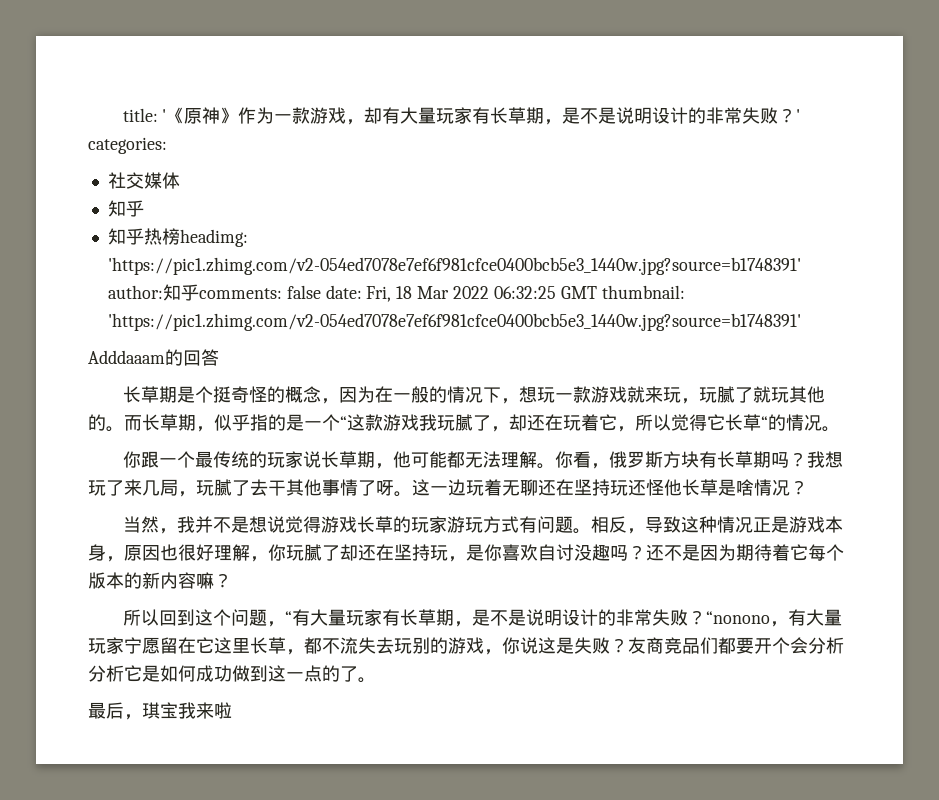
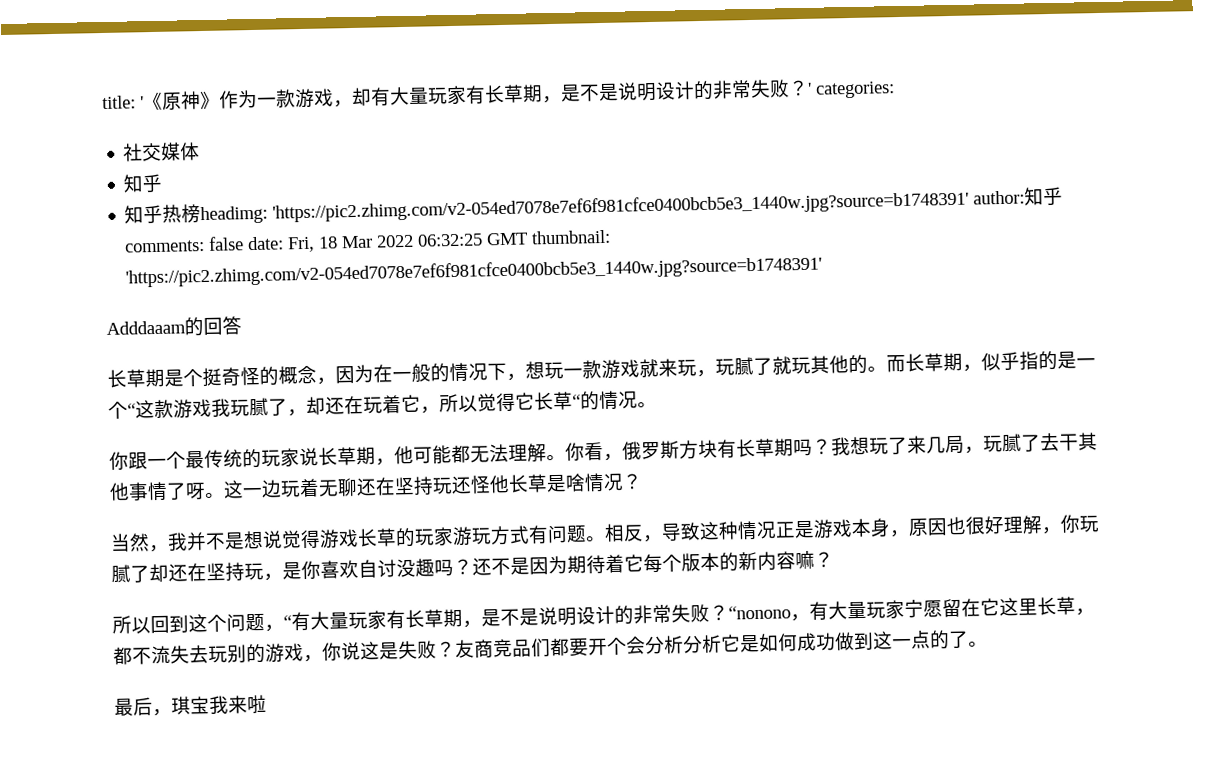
- 知乎热榜headimg: 'https://pic1.zhimg.com/v2-054ed7078e7ef6f981cfce0400bcb5e3_1440w.jpg?source=b1748391' author:知乎comments: false date: Fri, 18 Mar 2022 06:32:25 GMT thumbnail: 'https://pic1.zhimg.com/v2-054ed7078e7ef6f981cfce0400bcb5e3_1440w.jpg?source=b1748391'
+ 知乎热榜headimg: 'https://pic2.zhimg.com/v2-054ed7078e7ef6f981cfce0400bcb5e3_1440w.jpg?source=b1748391' author:知乎comments: false date: Fri, 18 Mar 2022 06:32:25 GMT thumbnail: 'https://pic2.zhimg.com/v2-054ed7078e7ef6f981cfce0400bcb5e3_1440w.jpg?source=b1748391'

